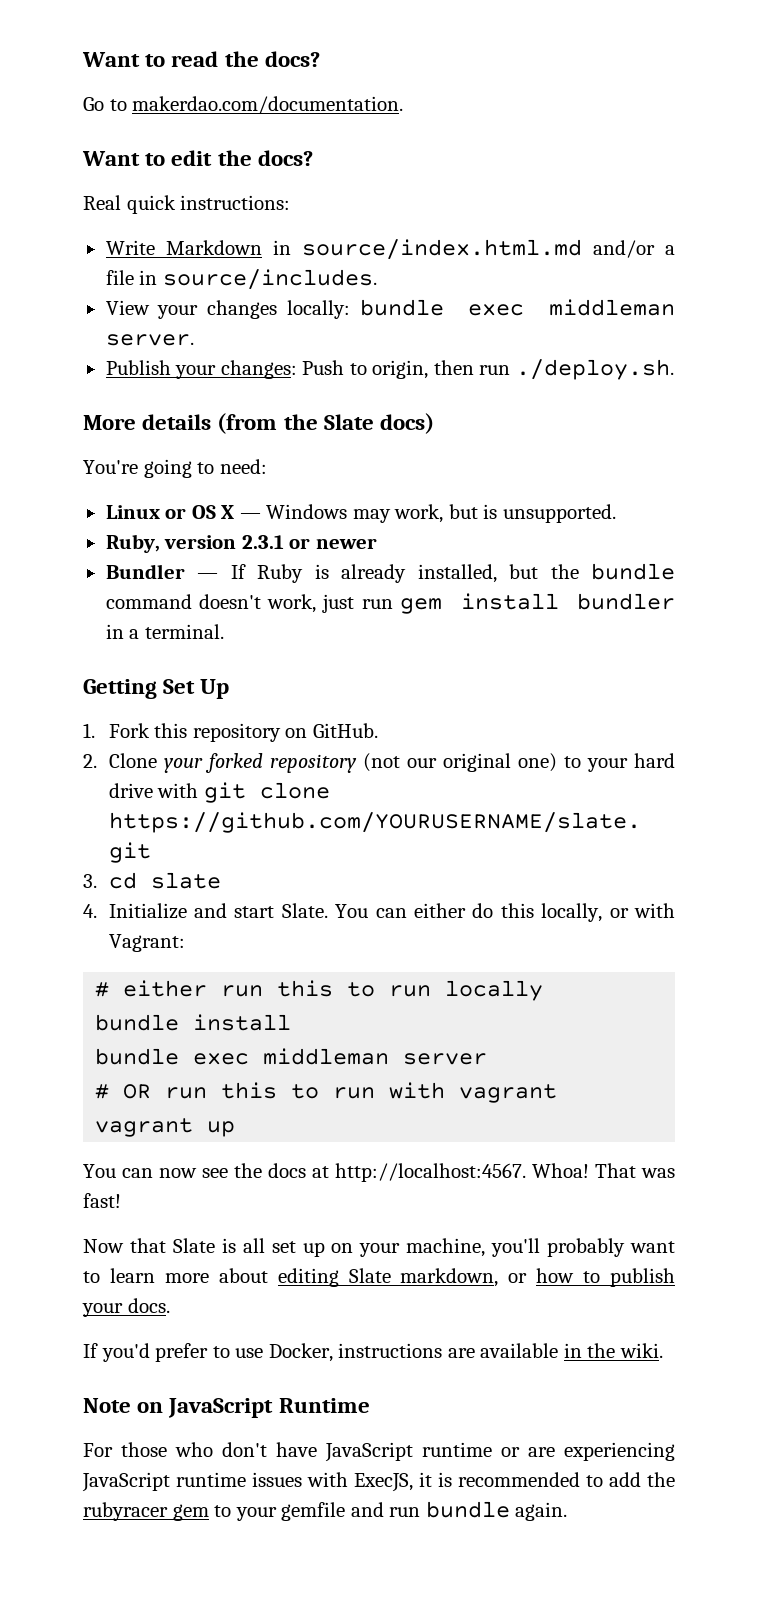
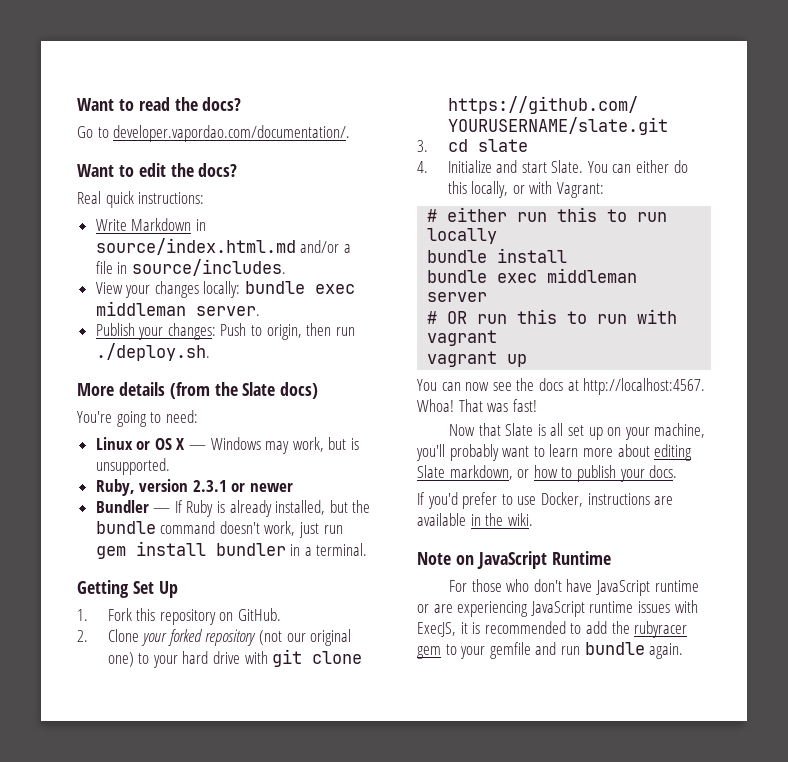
- Go to makerdao.com/documentation.
+ Go to developer.vapordao.com/documentation/.

